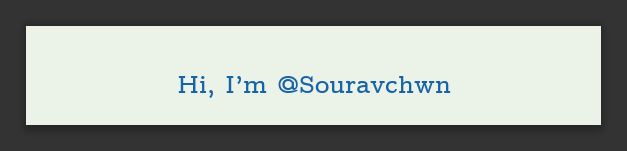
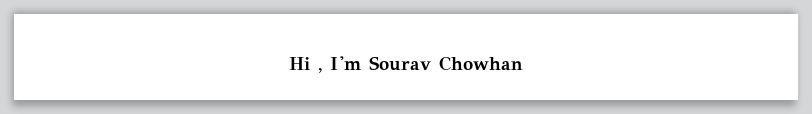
- Hi, I’m @Souravchwn
+ Hi , I'm Sourav Chowhan

